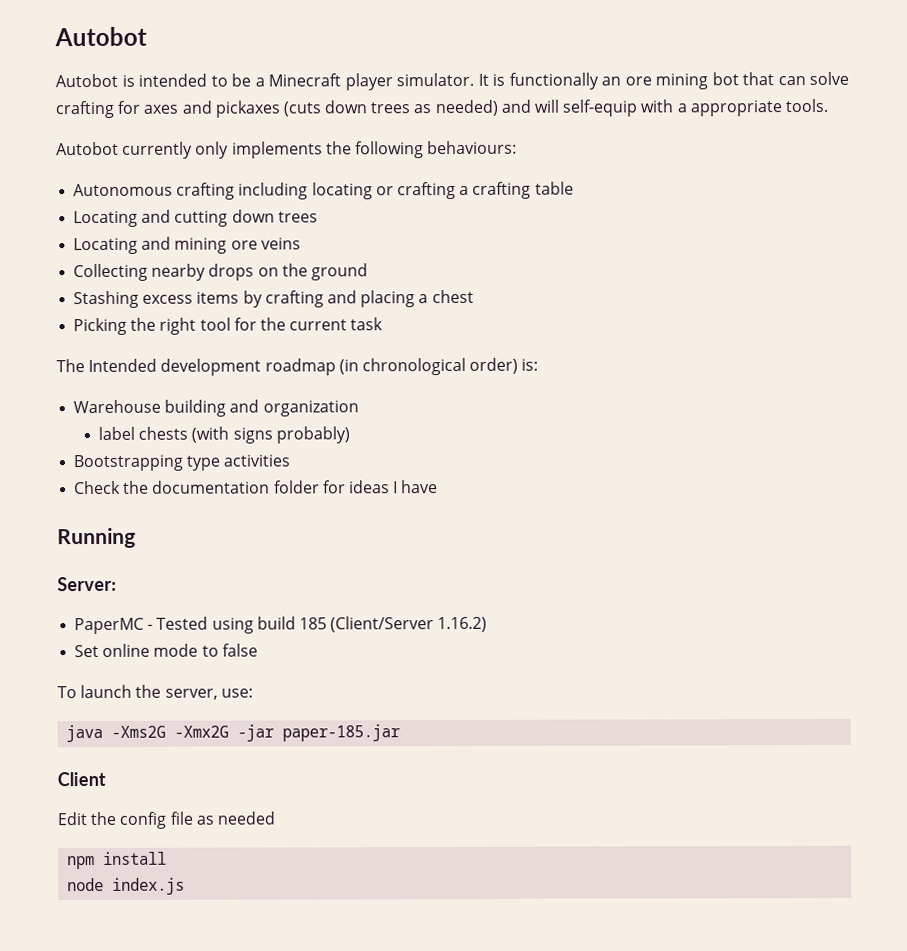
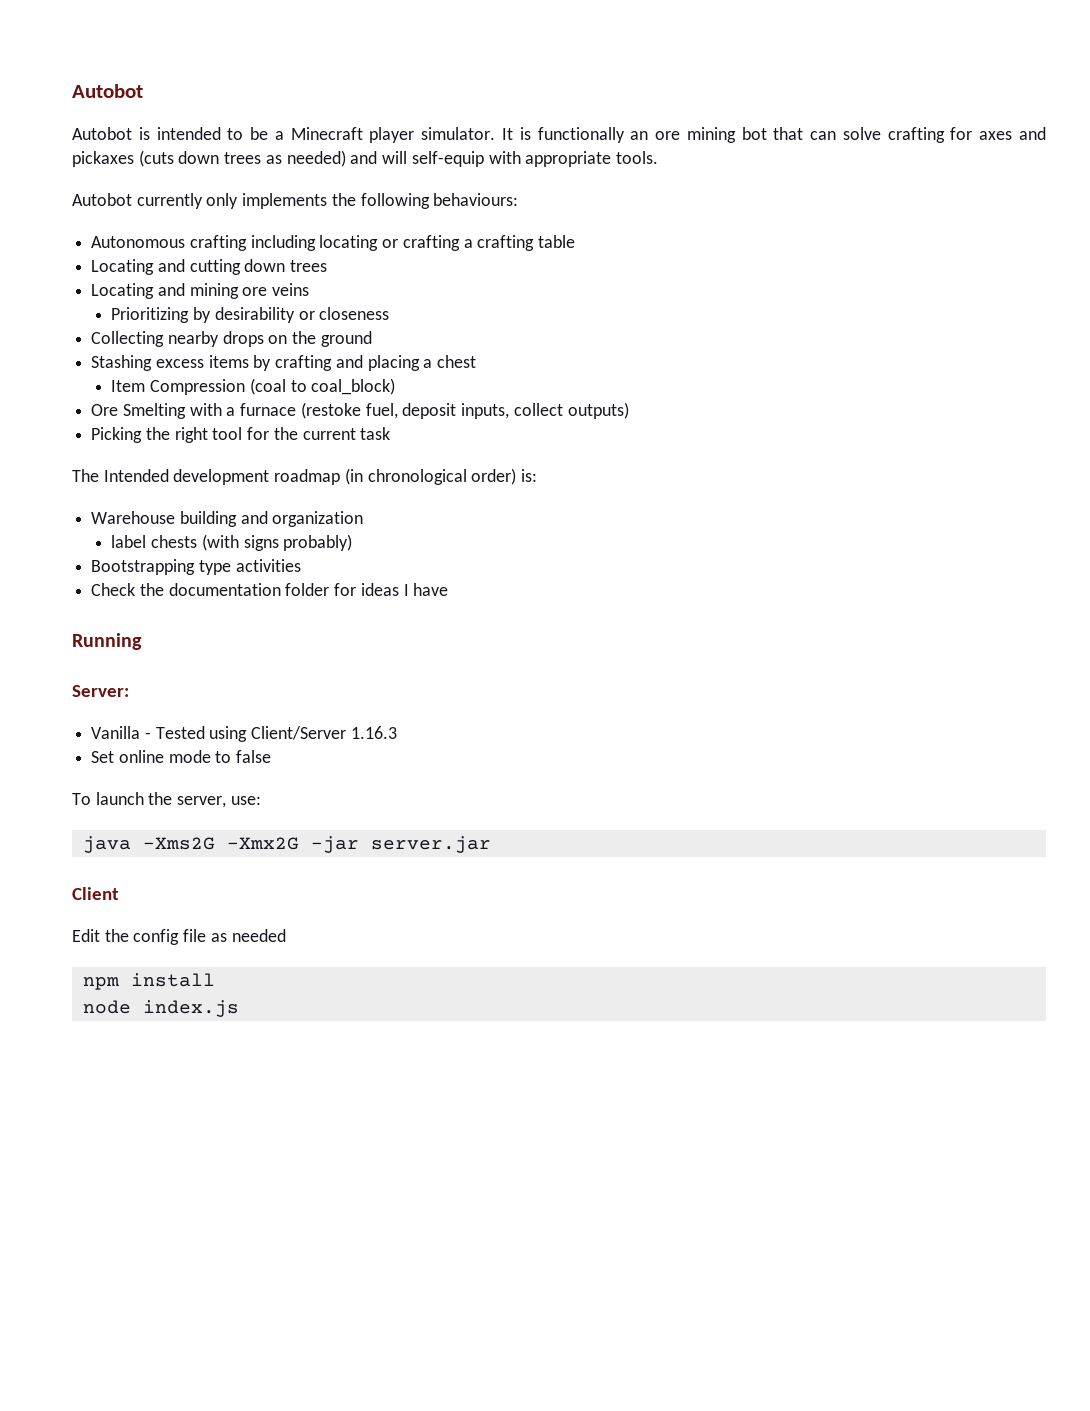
- It is functionally an ore mining bot that can solve crafting for axes and pickaxes (cuts down trees as needed) and will self-equip with a appropriate tools.
+ It is functionally an ore mining bot that can solve crafting for axes and pickaxes (cuts down trees as needed) and will self-equip with appropriate tools.
+ Prioritizing by desirability or closeness
+ Item Compression (coal to coal_block)
+ Ore Smelting with a furnace (restoke fuel, deposit inputs, collect outputs)
- PaperMC - Tested using build 185 (Client/Server 1.16.2)
+ Vanilla - Tested using Client/Server 1.16.3
- java -Xms2G -Xmx2G -jar paper-185.jar
+ java -Xms2G -Xmx2G -jar server.jar

